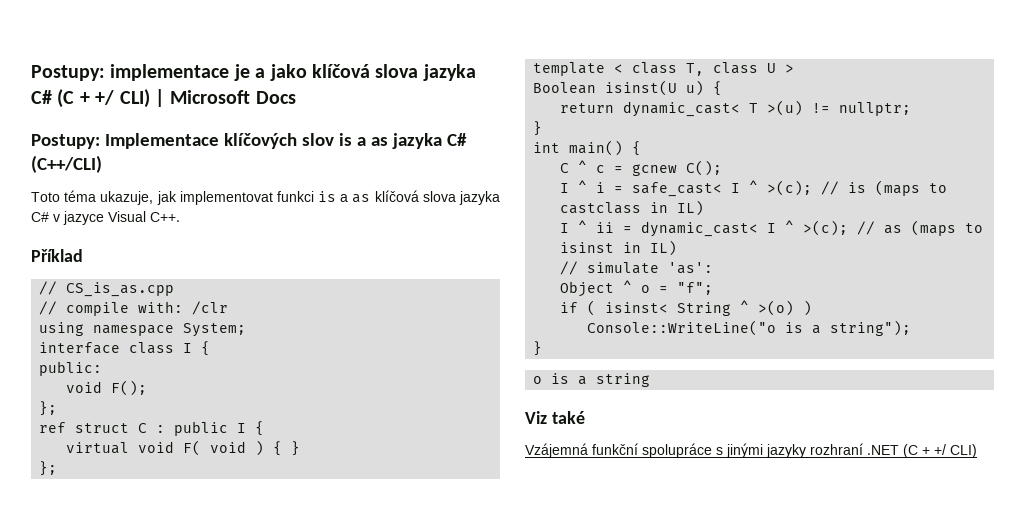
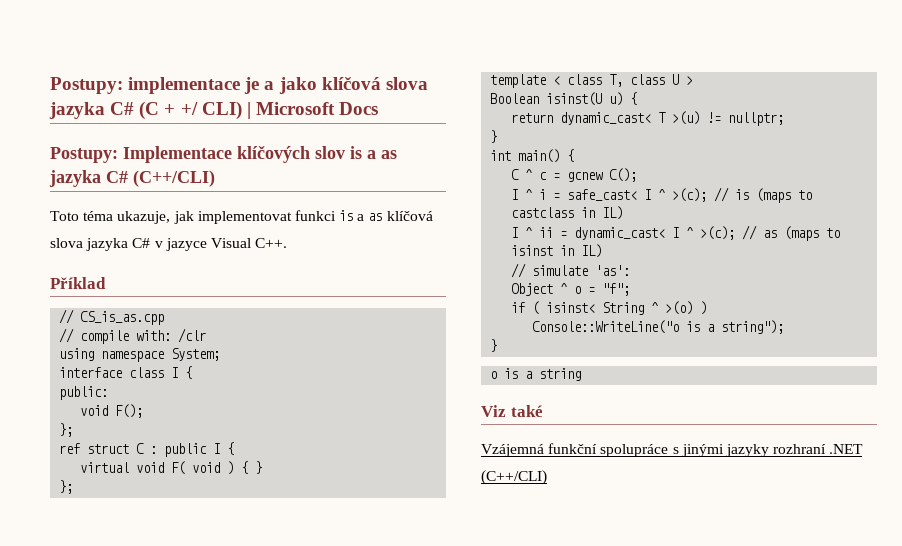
- Vzájemná funkční spolupráce s jinými jazyky rozhraní .NET (C + +/ CLI)
+ Vzájemná funkční spolupráce s jinými jazyky rozhraní .NET (C++/CLI)

